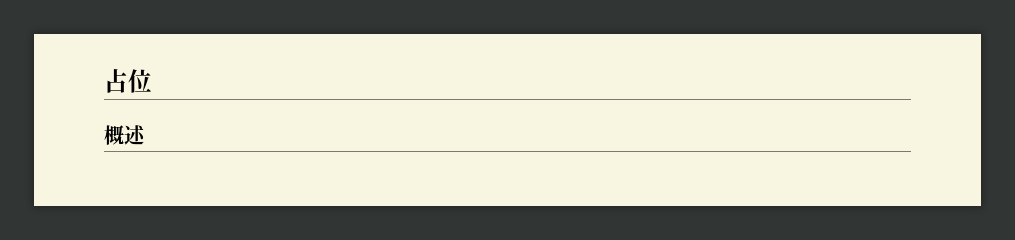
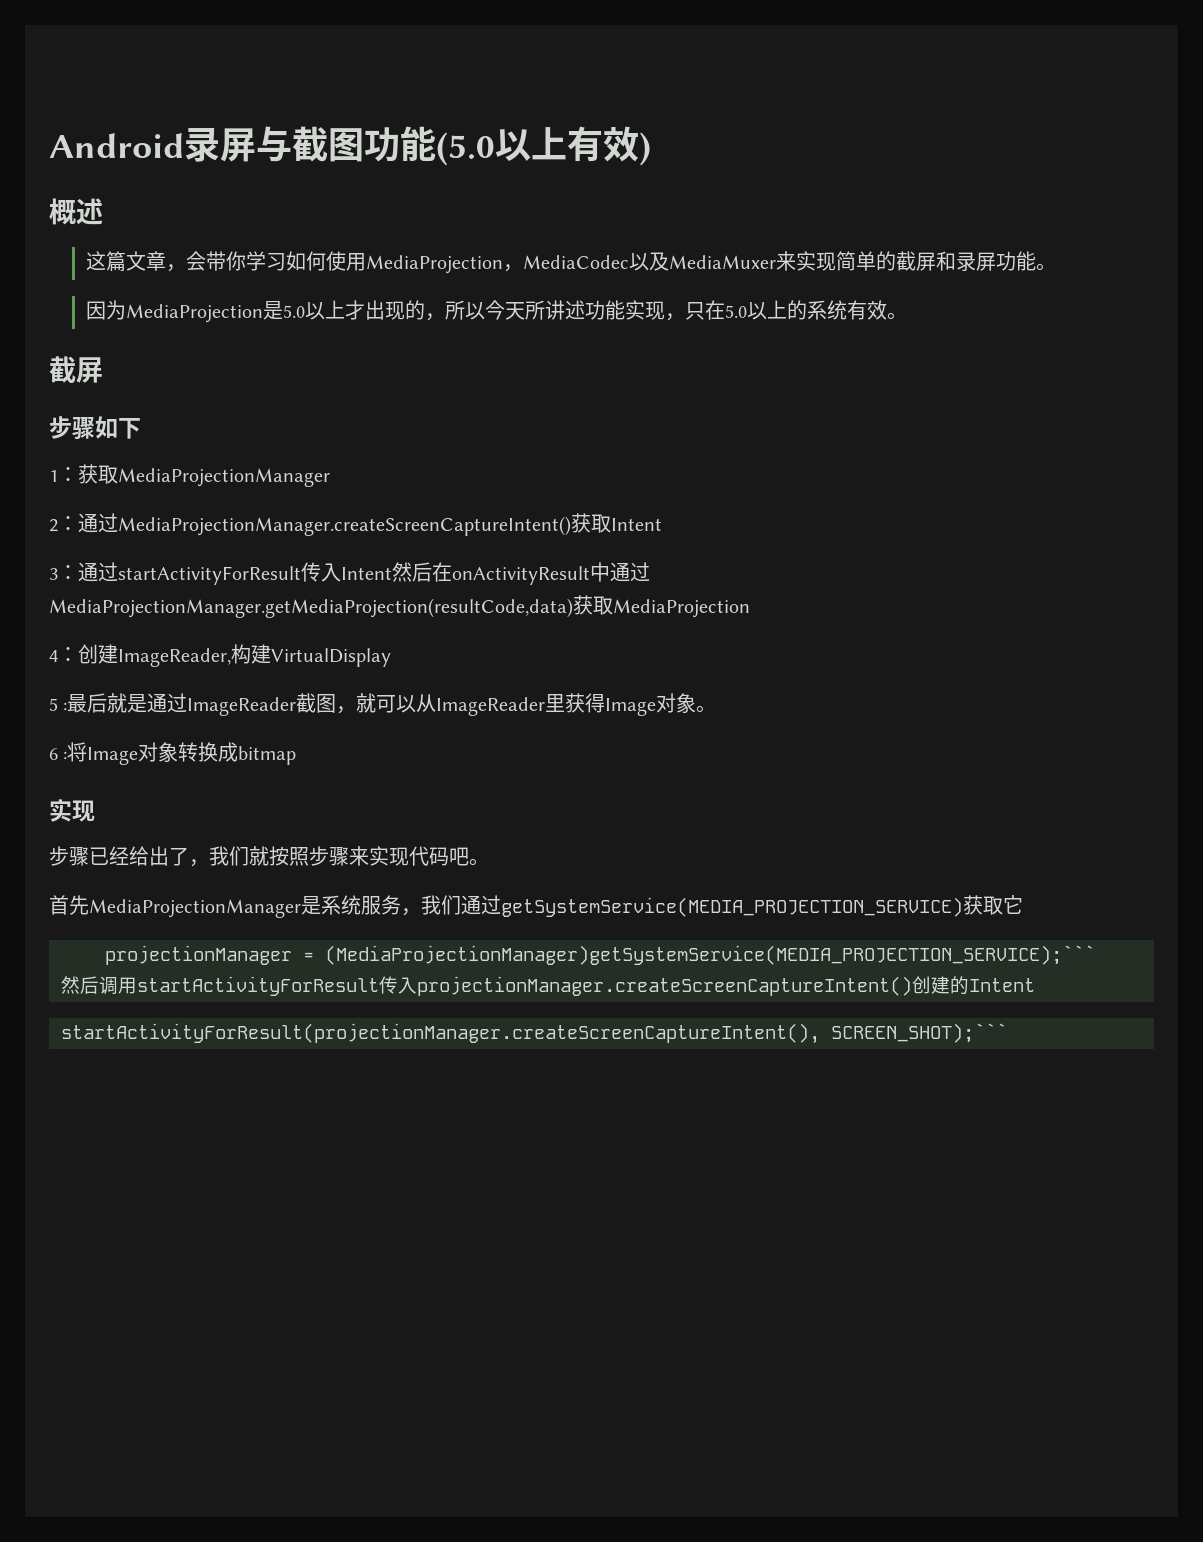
- 占位
+ Android录屏与截图功能(5.0以上有效)
  概述
+ 这篇文章，会带你学习如何使用MediaProjection，MediaCodec以及MediaMuxer来实现简单的截屏和录屏功能。
+ 因为MediaProjection是5.0以上才出现的，所以今天所讲述功能实现，只在5.0以上的系统有效。
+ 截屏
+ 步骤如下
+ 1：获取MediaProjectionManager
+ 2：通过MediaProjectionManager.createScreenCaptureIntent()获取Intent
+ 3：通过startActivityForResult传入Intent然后在onActivityResult中通过MediaProjectionManager.getMediaProjection(resultCode,data)获取MediaProjection
+ 4：创建ImageReader,构建VirtualDisplay
+ 5 :最后就是通过ImageReader截图，就可以从ImageReader里获得Image对象。
+ 6 :将Image对象转换成bitmap
+ 实现
+ 步骤已经给出了，我们就按照步骤来实现代码吧。
+ 首先MediaProjectionManager是系统服务，我们通过getSystemService(MEDIA_PROJECTION_SERVICE)获取它
+ projectionManager = (MediaProjectionManager)getSystemService(MEDIA_PROJECTION_SERVICE);```
+ 然后调用startActivityForResult传入projectionManager.createScreenCaptureIntent()创建的Intent
+ startActivityForResult(projectionManager.createScreenCaptureIntent(), SCREEN_SHOT);```

